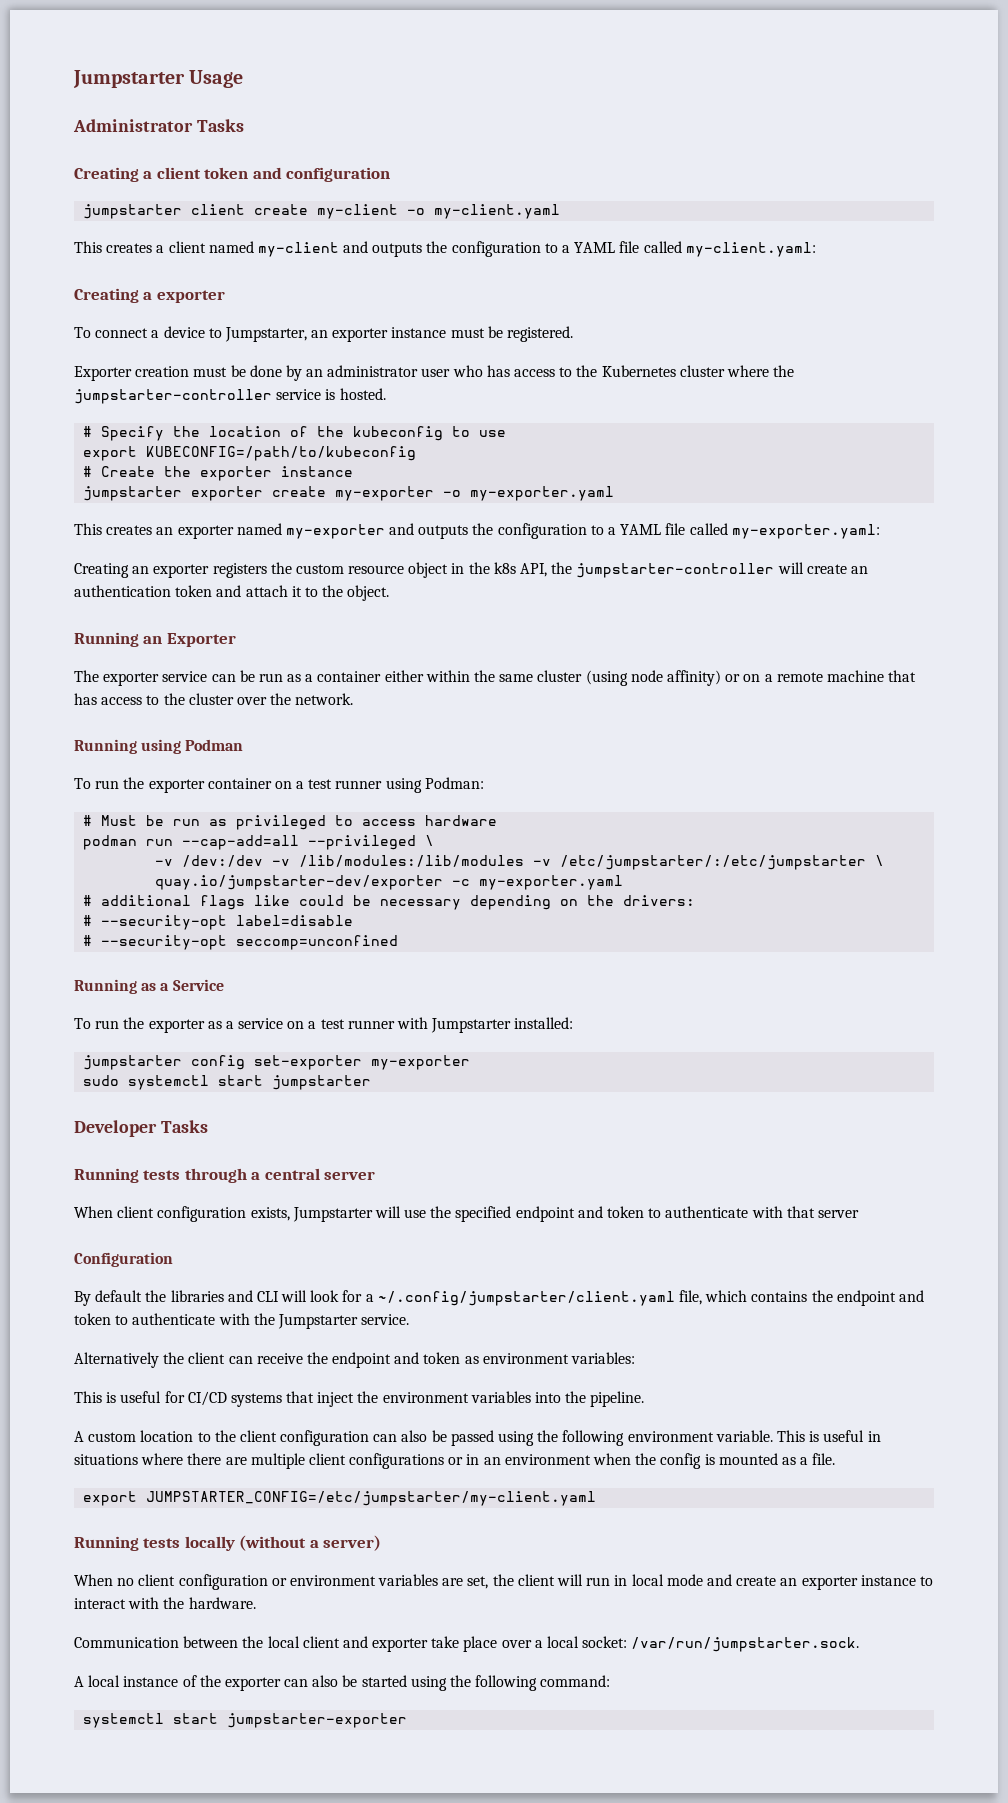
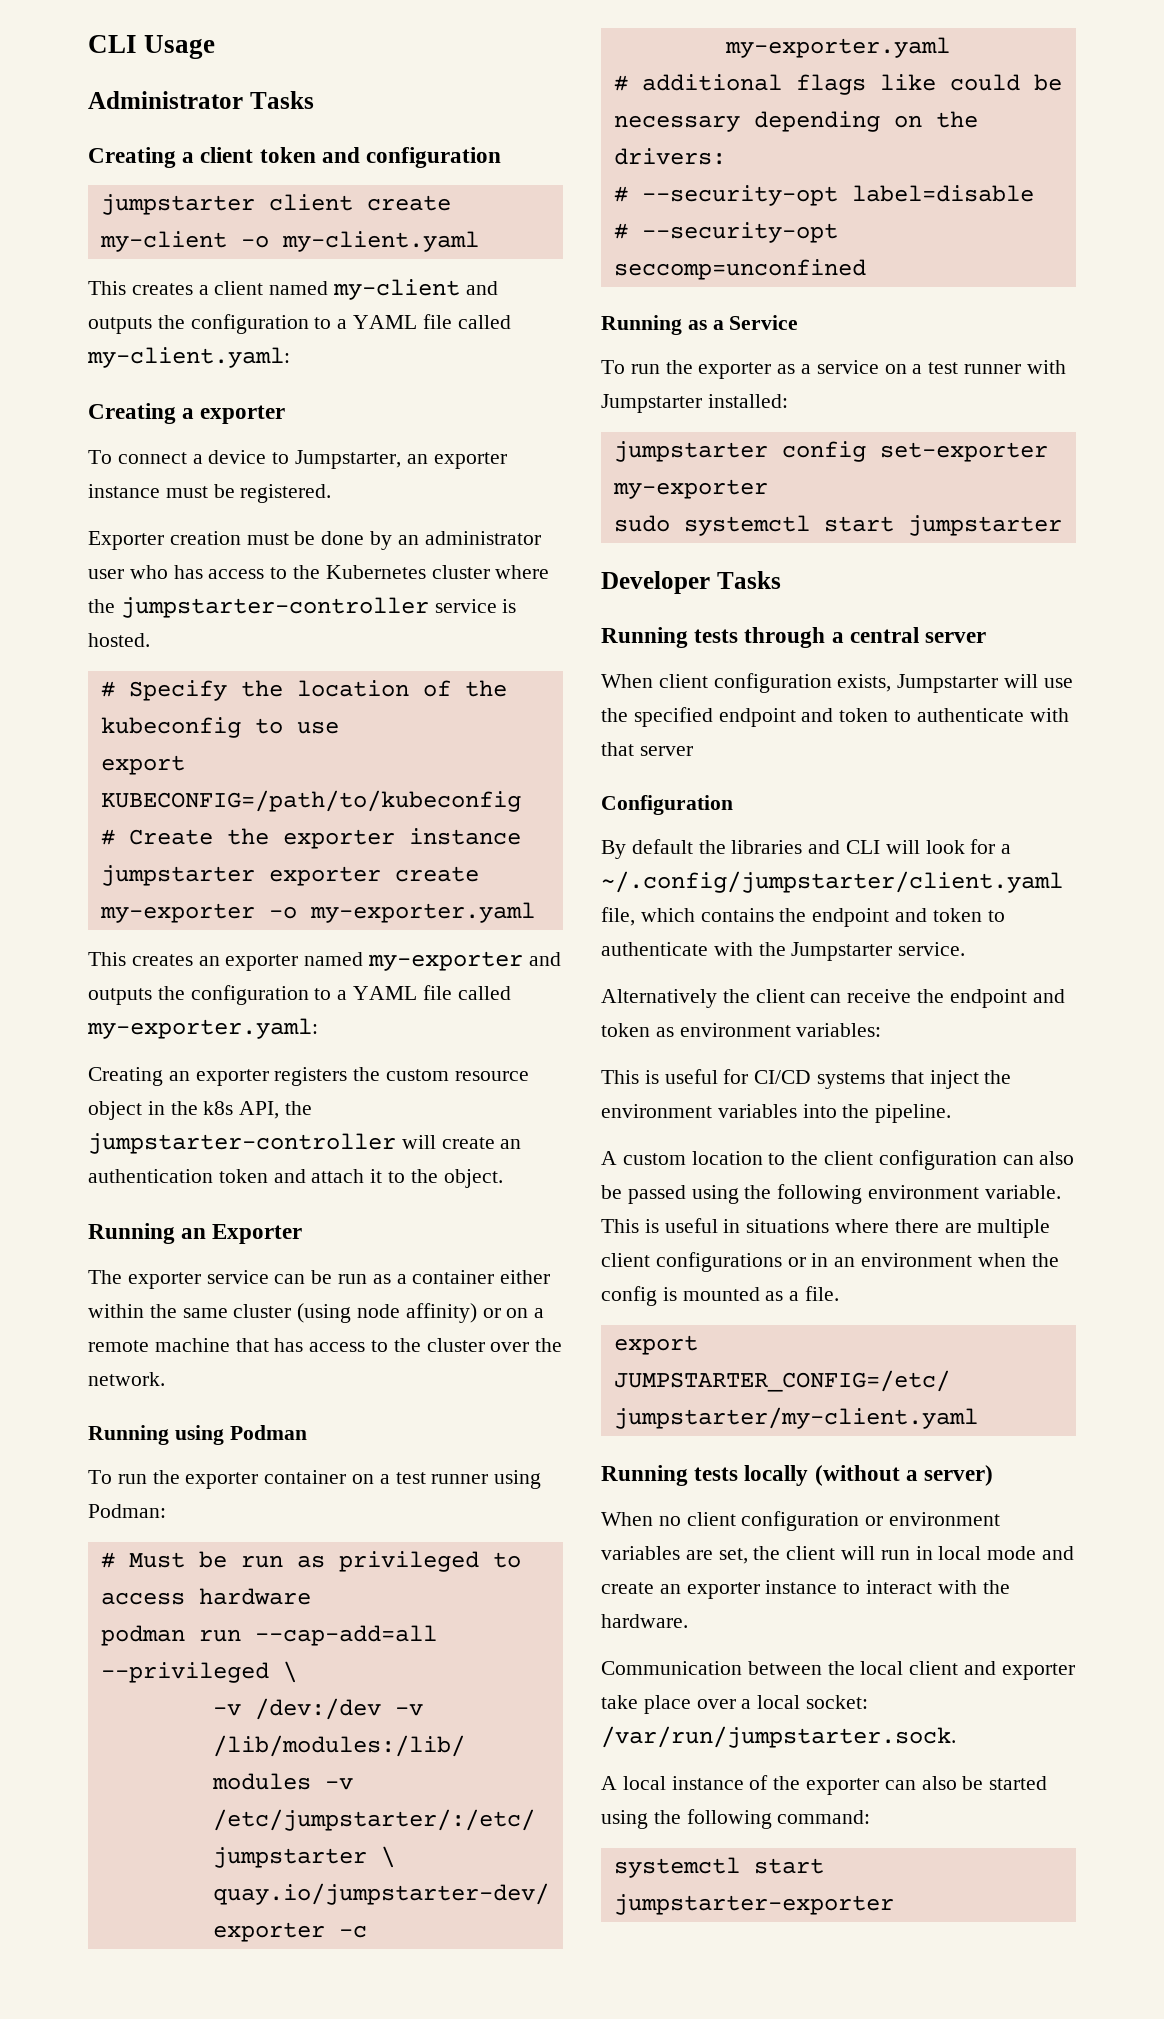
- Jumpstarter Usage
+ CLI Usage

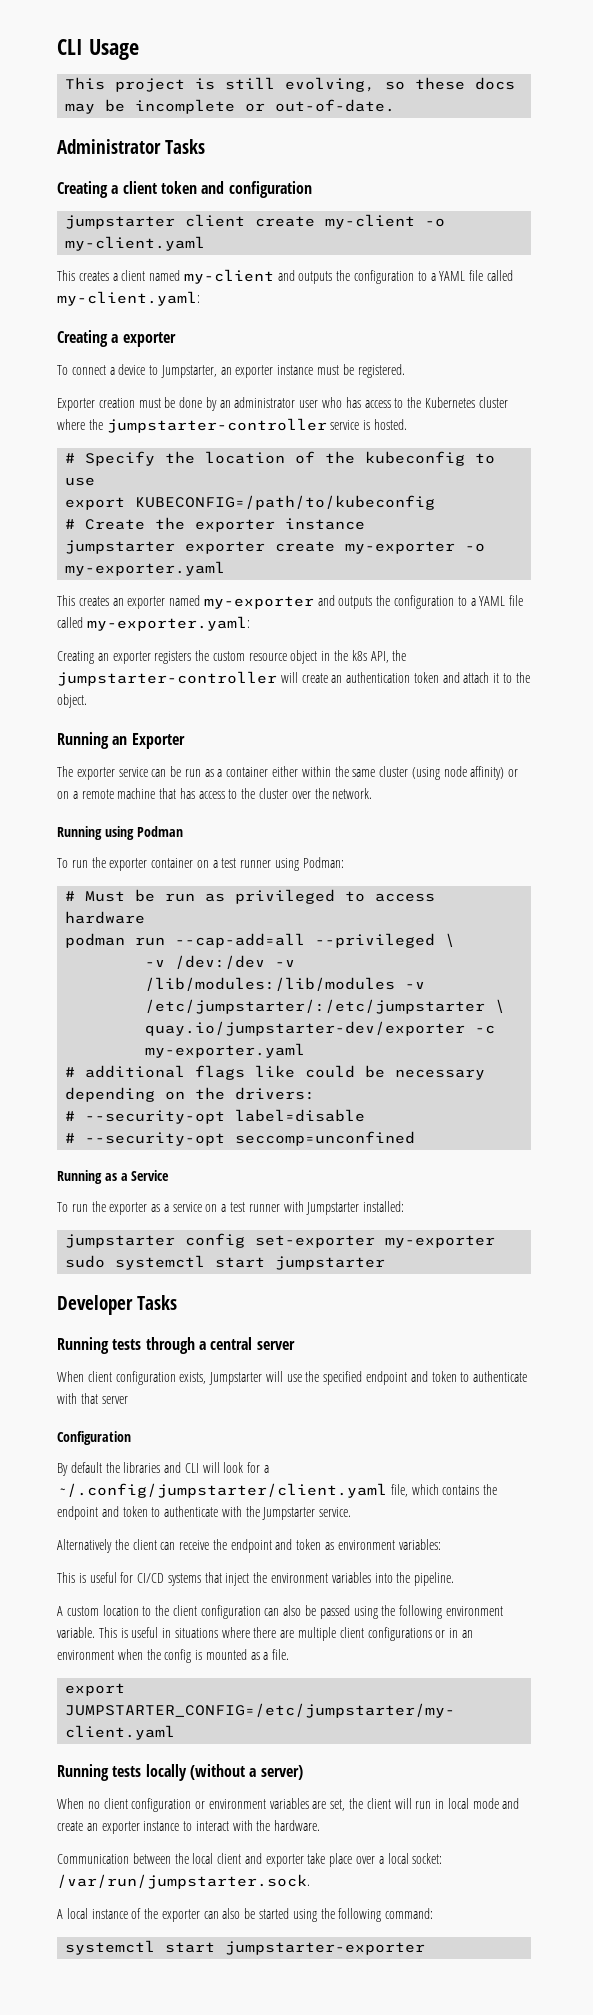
+ This project is still evolving, so these docs may be incomplete or out-of-date.

